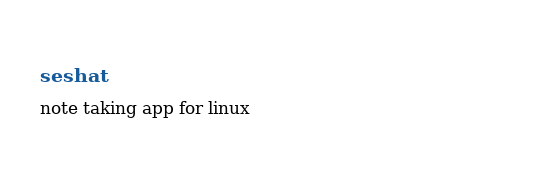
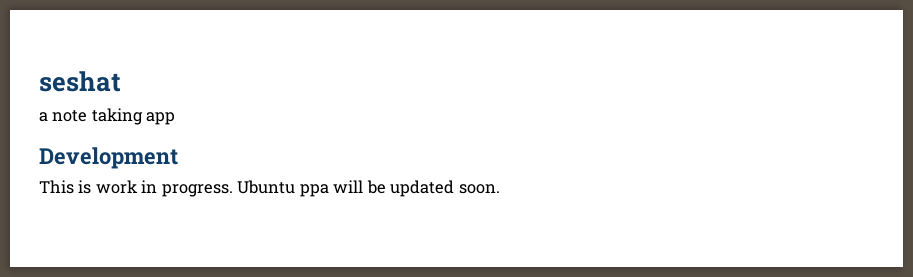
- note taking app for linux
+ a note taking app
+ Development
+ This is work in progress. Ubuntu ppa will be updated soon.

